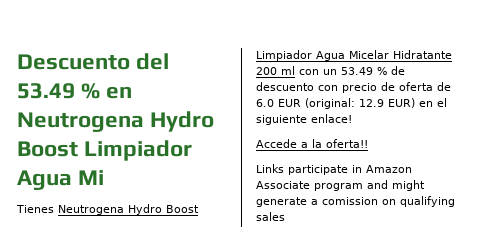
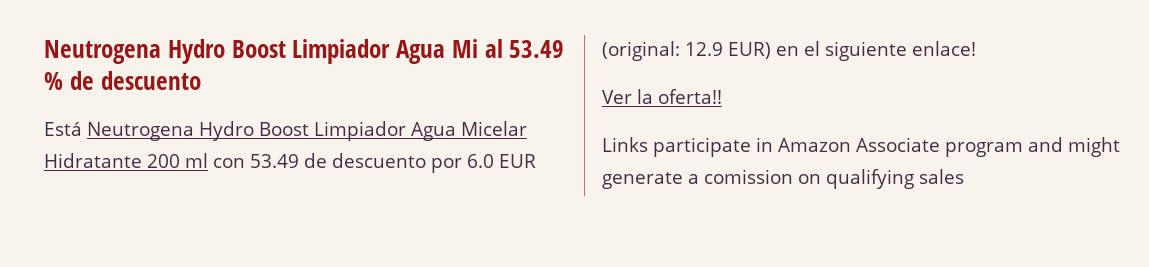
- Descuento del 53.49 % en Neutrogena Hydro Boost Limpiador Agua Mi
- Tienes Neutrogena Hydro Boost Limpiador Agua Micelar Hidratante 200 ml con un 53.49 % de descuento con precio de oferta de 6.0 EUR (original: 12.9 EUR) en el siguiente enlace!
+ Neutrogena Hydro Boost Limpiador Agua Mi al 53.49 % de descuento
+ Está Neutrogena Hydro Boost Limpiador Agua Micelar Hidratante 200 ml con 53.49 de descuento por 6.0 EUR (original: 12.9 EUR) en el siguiente enlace!
- Accede a la oferta!!
+ Ver la oferta!!

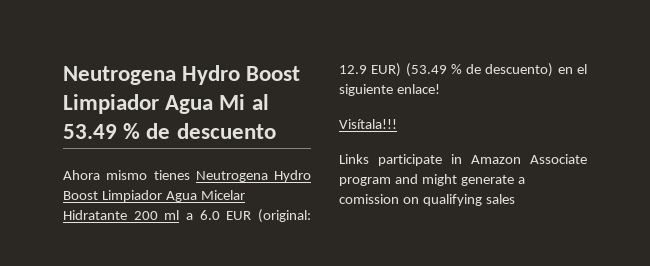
- Está Neutrogena Hydro Boost Limpiador Agua Micelar Hidratante 200 ml con 53.49 de descuento por 6.0 EUR (original: 12.9 EUR) en el siguiente enlace!
+ Ahora mismo tienes Neutrogena Hydro Boost Limpiador Agua Micelar Hidratante 200 ml a 6.0 EUR (original: 12.9 EUR) (53.49 % de descuento) en el siguiente enlace!
- Ver la oferta!!
+ Visítala!!!

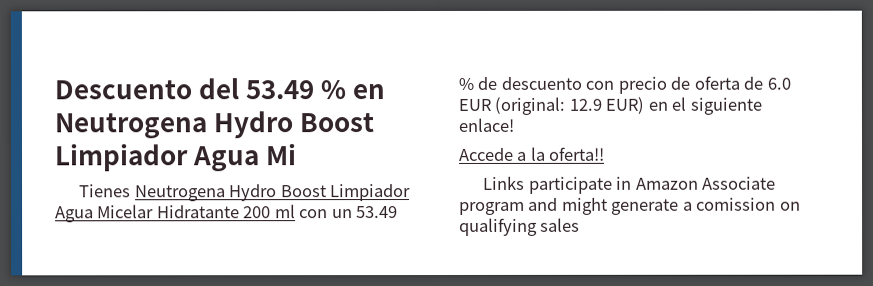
- Neutrogena Hydro Boost Limpiador Agua Mi al 53.49 % de descuento
- Ahora mismo tienes Neutrogena Hydro Boost Limpiador Agua Micelar Hidratante 200 ml a 6.0 EUR (original: 12.9 EUR) (53.49 % de descuento) en el siguiente enlace!
+ Descuento del 53.49 % en Neutrogena Hydro Boost Limpiador Agua Mi
+ Tienes Neutrogena Hydro Boost Limpiador Agua Micelar Hidratante 200 ml con un 53.49 % de descuento con precio de oferta de 6.0 EUR (original: 12.9 EUR) en el siguiente enlace!
- Visítala!!!
+ Accede a la oferta!!

